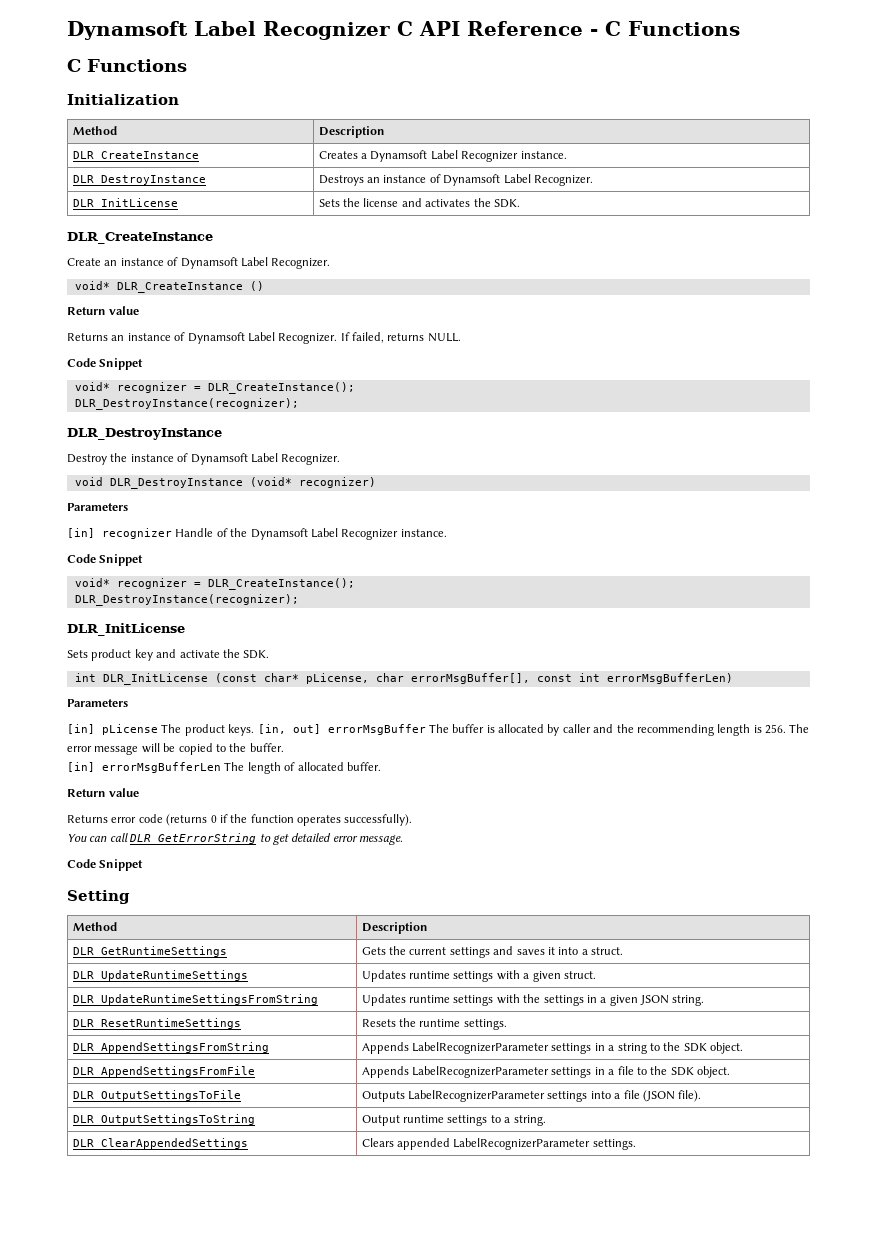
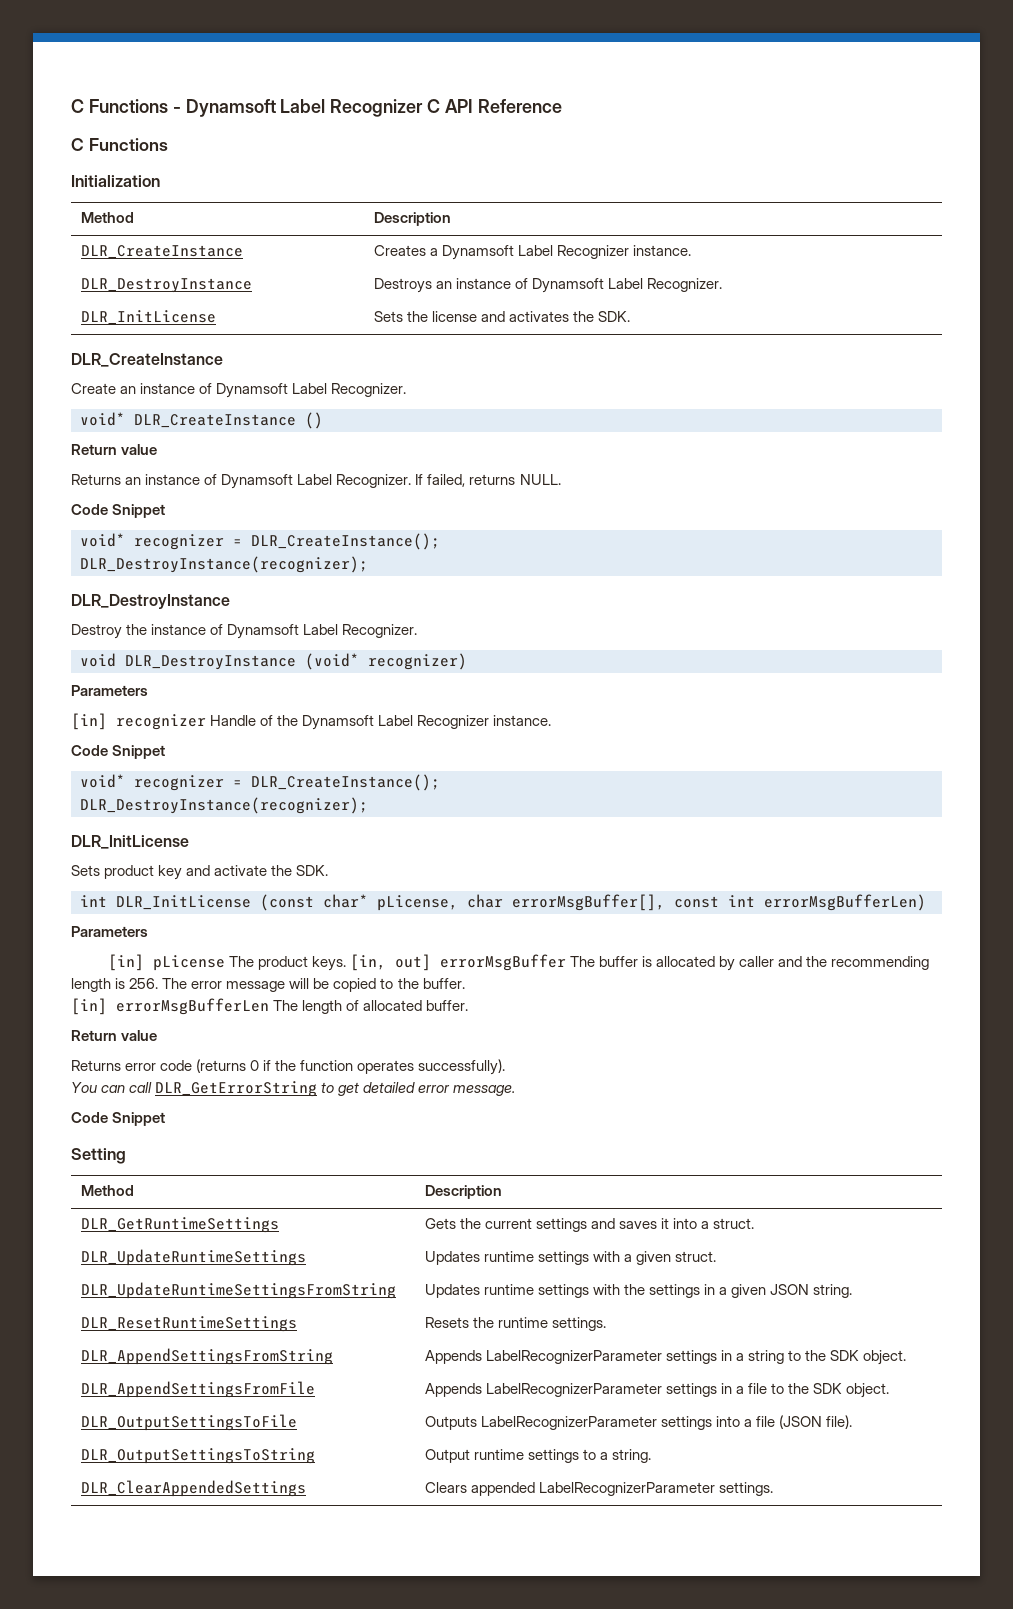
- Dynamsoft Label Recognizer C API Reference - C Functions
+ C Functions - Dynamsoft Label Recognizer C API Reference

